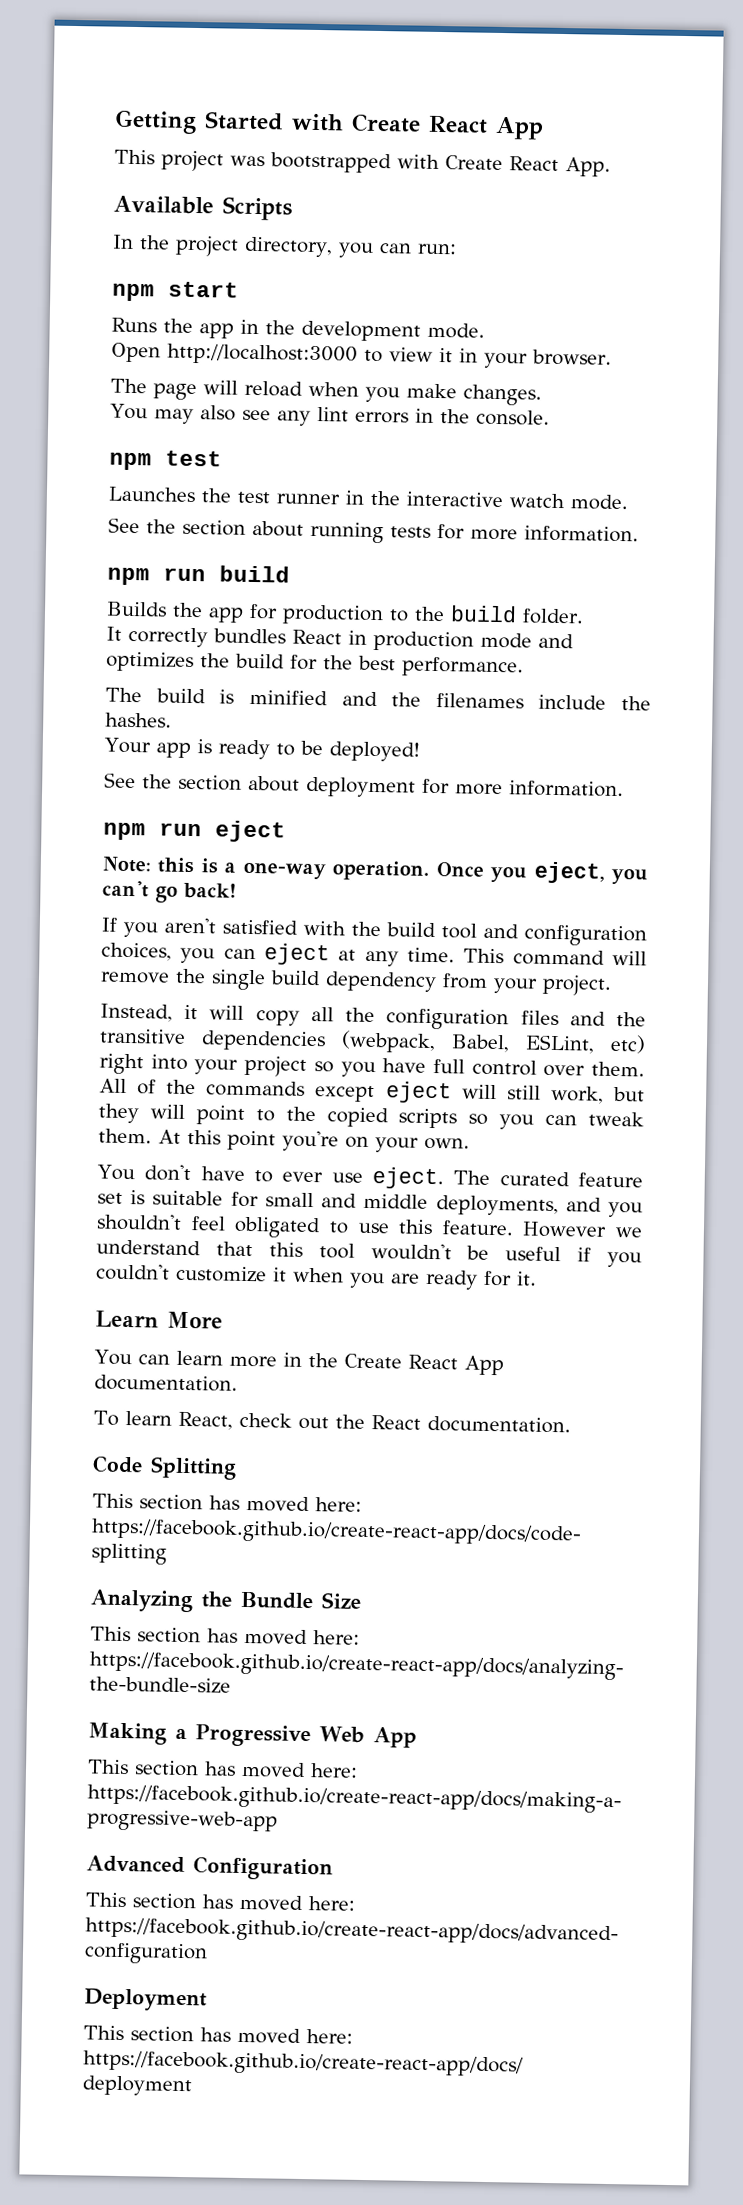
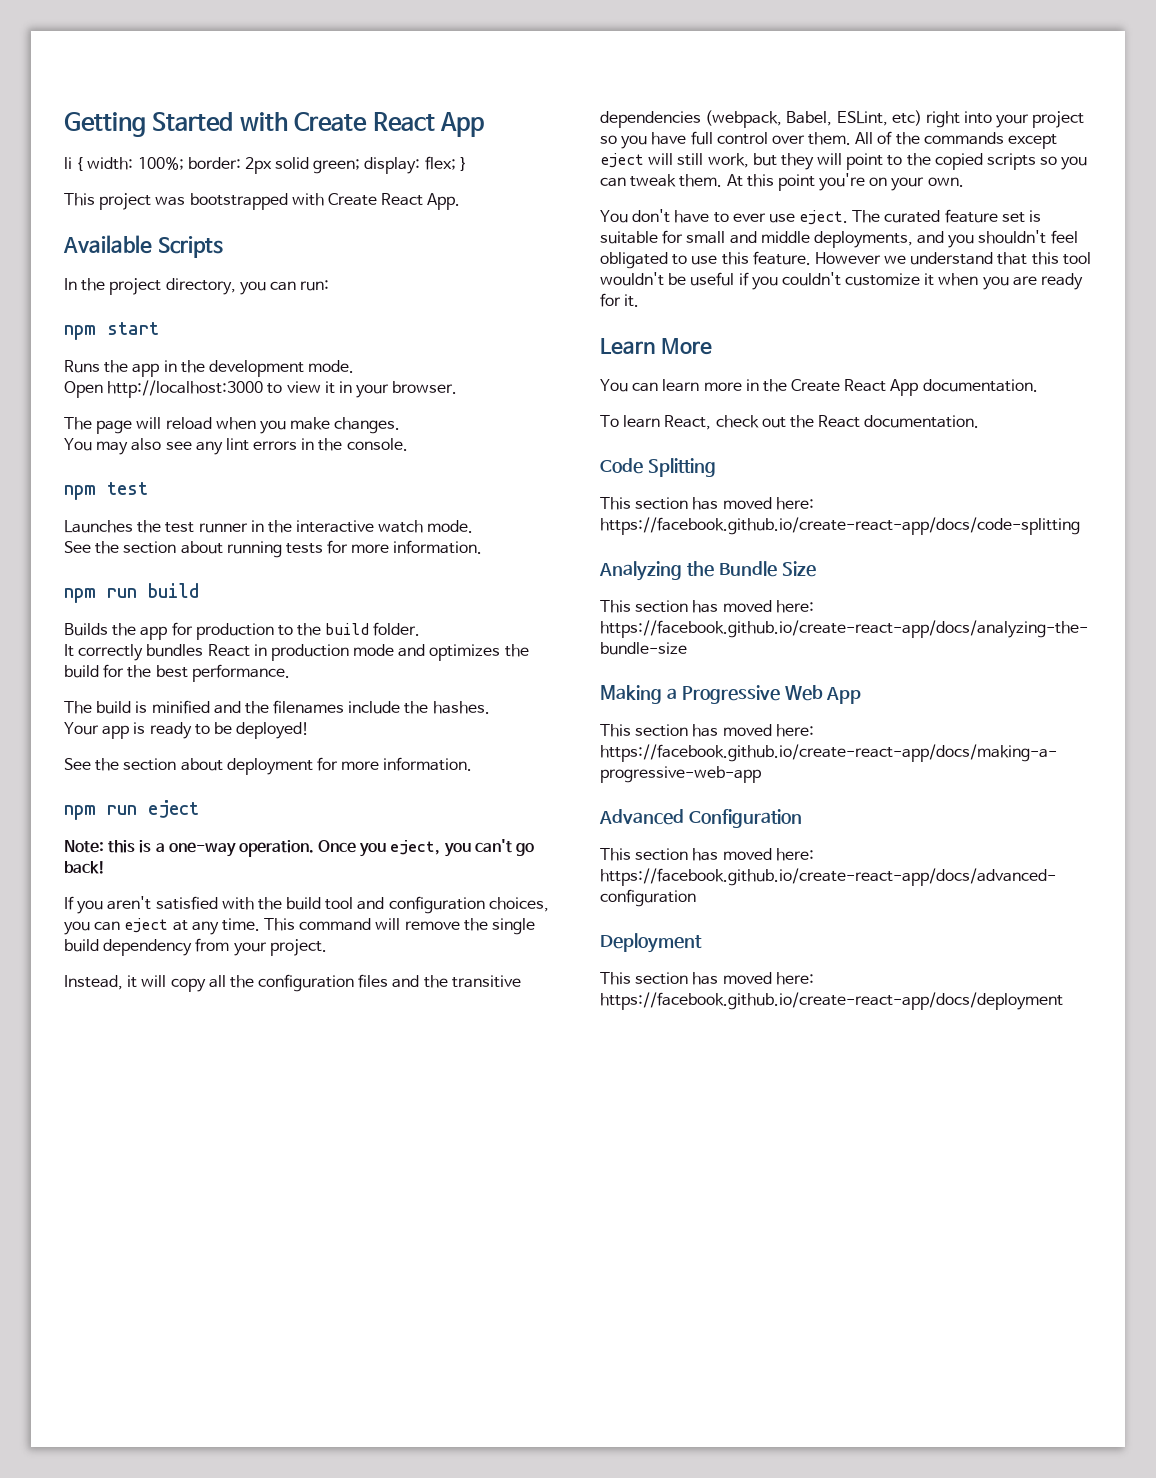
+ li { width: 100%; border: 2px solid green; display: flex; }

